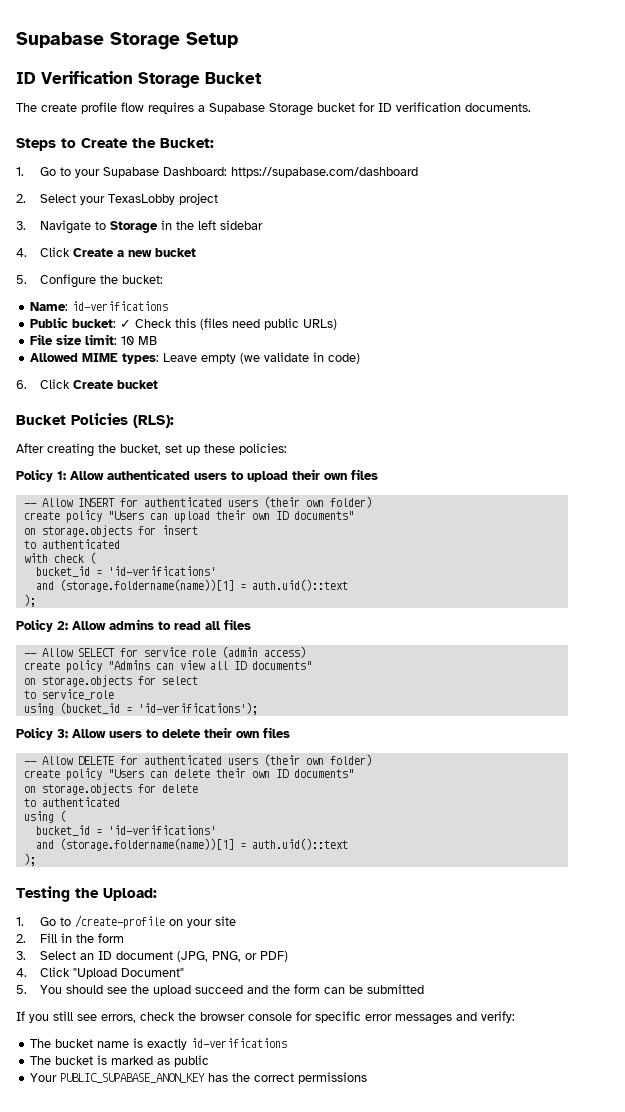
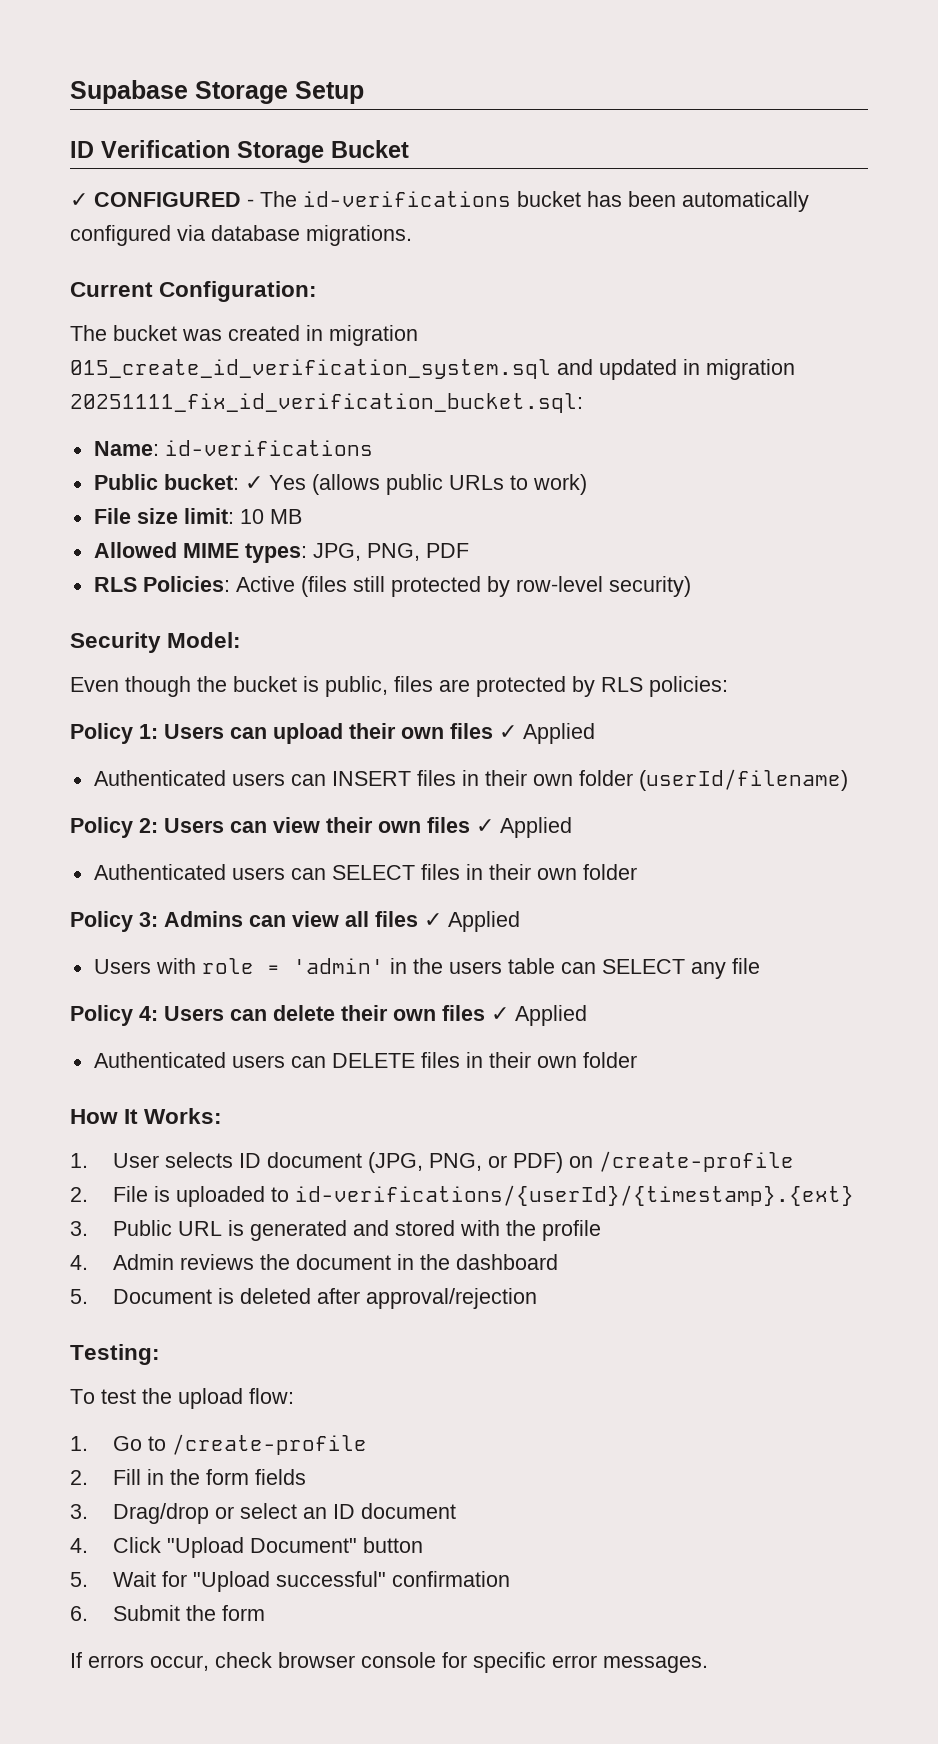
- The create profile flow requires a Supabase Storage bucket for ID verification documents.
- Steps to Create the Bucket:
- 1. Go to your Supabase Dashboard: https://supabase.com/dashboard
- 2. Select your TexasLobby project
- 3. Navigate to Storage in the left sidebar
- 4. Click Create a new bucket
- 5. Configure the bucket:
+ ✓ CONFIGURED - The id-verifications bucket has been automatically configured via database migrations.
+ Current Configuration:
+ The bucket was created in migration 015_create_id_verification_system.sql and updated in migration 20251111_fix_id_verification_bucket.sql:
- Public bucket: ✓ Check this (files need public URLs)
+ Public bucket: ✓ Yes (allows public URLs to work)
- Allowed MIME types: Leave empty (we validate in code)
- 6. Click Create bucket
- Bucket Policies (RLS):
- After creating the bucket, set up these policies:
+ Allowed MIME types: JPG, PNG, PDF
+ RLS Policies: Active (files still protected by row-level security)
+ Security Model:
+ Even though the bucket is public, files are protected by RLS policies:
- Policy 1: Allow authenticated users to upload their own files
- -- Allow INSERT for authenticated users (their own folder)
- create policy "Users can upload their own ID documents"
- on storage.objects for insert
- to authenticated
- with check (
- bucket_id = 'id-verifications'
- and (storage.foldername(name))[1] = auth.uid()::text
- );
- Policy 2: Allow admins to read all files
- -- Allow SELECT for service role (admin access)
- create policy "Admins can view all ID documents"
- on storage.objects for select
- to service_role
- using (bucket_id = 'id-verifications');
- Policy 3: Allow users to delete their own files
- -- Allow DELETE for authenticated users (their own folder)
- create policy "Users can delete their own ID documents"
- on storage.objects for delete
- to authenticated
- using (
- bucket_id = 'id-verifications'
- and (storage.foldername(name))[1] = auth.uid()::text
- );
- Testing the Upload:
+ Policy 1: Users can upload their own files ✓ Applied
+ Authenticated users can INSERT files in their own folder (userId/filename)
+ Policy 2: Users can view their own files ✓ Applied
+ Authenticated users can SELECT files in their own folder
+ Policy 3: Admins can view all files ✓ Applied
+ Users with role = 'admin' in the users table can SELECT any file
+ Policy 4: Users can delete their own files ✓ Applied
+ Authenticated users can DELETE files in their own folder
+ How It Works:
+ 1. User selects ID document (JPG, PNG, or PDF) on /create-profile
+ 2. File is uploaded to id-verifications/{userId}/{timestamp}.{ext}
+ 3. Public URL is generated and stored with the profile
+ 4. Admin reviews the document in the dashboard
+ 5. Document is deleted after approval/rejection
+ Testing:
+ To test the upload flow:
- 1. Go to /create-profile on your site
+ 1. Go to /create-profile
- 2. Fill in the form
- 3. Select an ID document (JPG, PNG, or PDF)
+ 2. Fill in the form fields
+ 3. Drag/drop or select an ID document
- 4. Click "Upload Document"
- 5. You should see the upload succeed and the form can be submitted
- If you still see errors, check the browser console for specific error messages and verify:
- The bucket name is exactly id-verifications
- The bucket is marked as public
- Your PUBLIC_SUPABASE_ANON_KEY has the correct permissions
+ 4. Click "Upload Document" button
+ 5. Wait for "Upload successful" confirmation
+ 6. Submit the form
+ If errors occur, check browser console for specific error messages.

